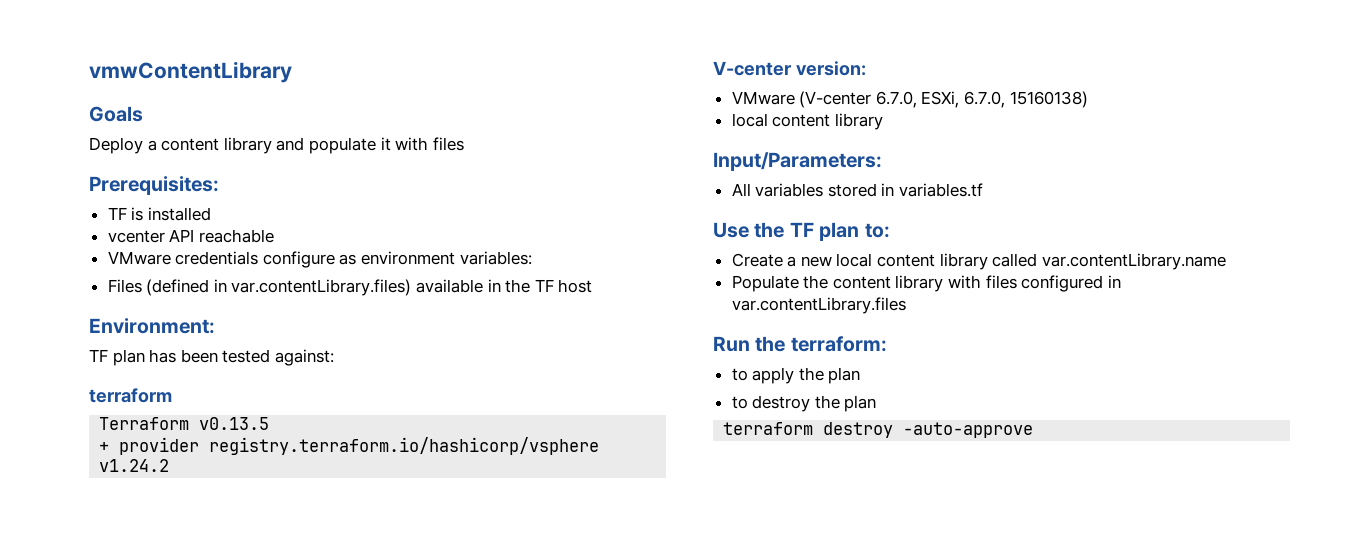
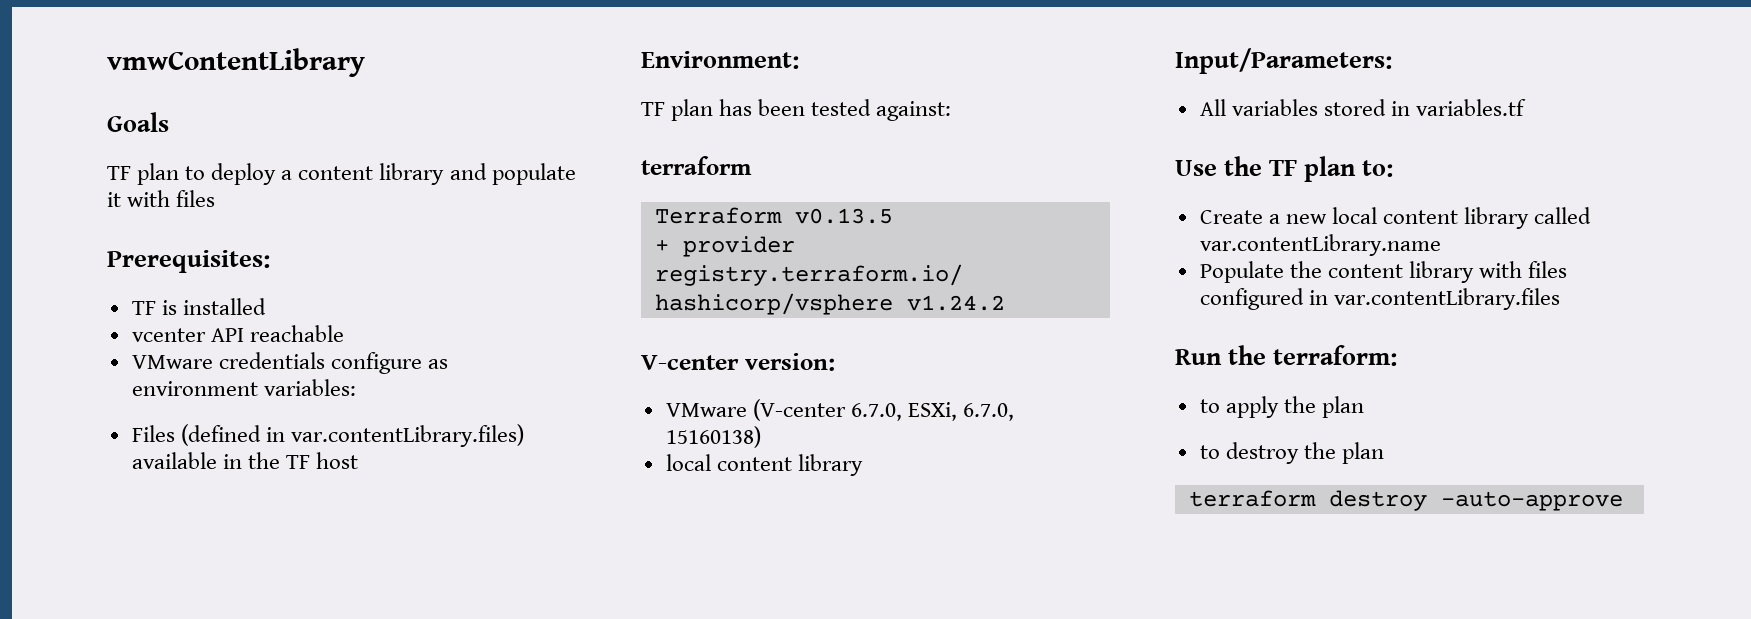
- Deploy a content library and populate it with files
+ TF plan to deploy a content library and populate it with files

